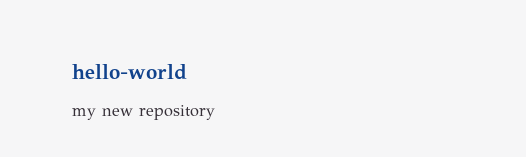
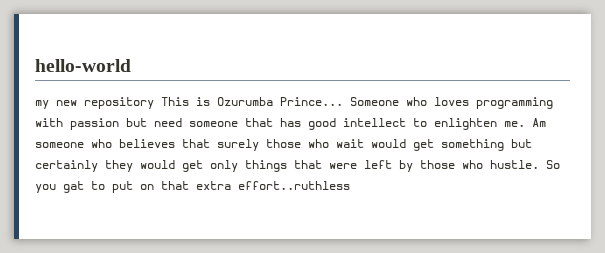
- my new repository
+ my new repository This is Ozurumba Prince... Someone who loves programming with passion but need someone that has good intellect to enlighten me. Am someone who believes that surely those who wait would get something but certainly they would get only things that were left by those who hustle. So you gat to put on that extra effort..ruthless

